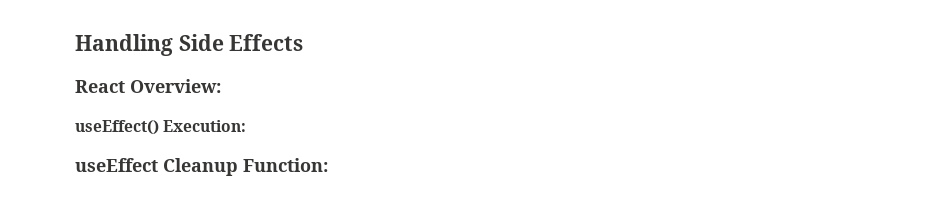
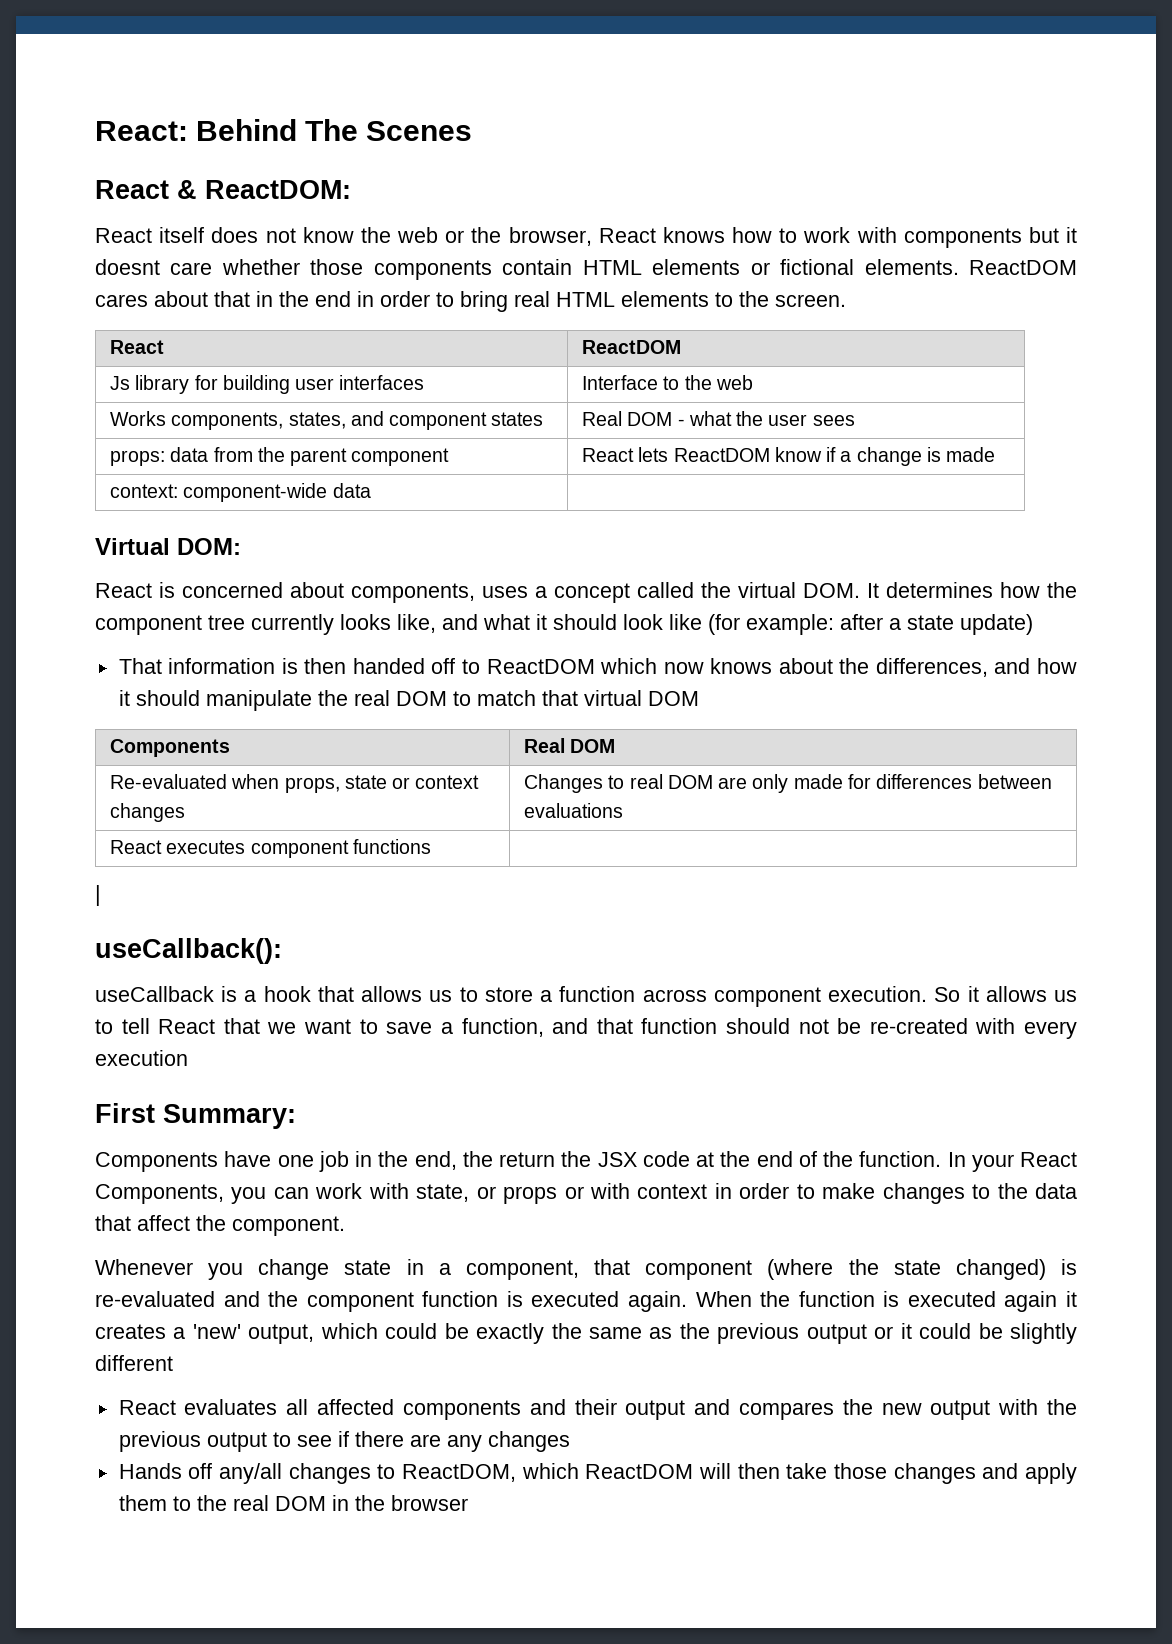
- Handling Side Effects
- React Overview:
- useEffect() Execution:
- useEffect Cleanup Function:
+ React: Behind The Scenes
+ React & ReactDOM:
+ React itself does not know the web or the browser, React knows how to work with components but it doesnt care whether those components contain HTML elements or fictional elements. ReactDOM cares about that in the end in order to bring real HTML elements to the screen.
+ React | ReactDOM
+ Js library for building user interfaces | Interface to the web
+ Works components, states, and component states | Real DOM - what the user sees
+ props: data from the parent component | React lets ReactDOM know if a change is made
+ context: component-wide data |
+ Virtual DOM:
+ React is concerned about components, uses a concept called the virtual DOM. It determines how the component tree currently looks like, and what it should look like (for example: after a state update)
+ That information is then handed off to ReactDOM which now knows about the differences, and how it should manipulate the real DOM to match that virtual DOM
+ Components | Real DOM
+ Re-evaluated when props, state or context changes | Changes to real DOM are only made for differences between evaluations
+ React executes component functions |
+ |
+ useCallback():
+ useCallback is a hook that allows us to store a function across component execution. So it allows us to tell React that we want to save a function, and that function should not be re-created with every execution
+ First Summary:
+ Components have one job in the end, the return the JSX code at the end of the function. In your React Components, you can work with state, or props or with context in order to make changes to the data that affect the component.
+ Whenever you change state in a component, that component (where the state changed) is re-evaluated and the component function is executed again. When the function is executed again it creates a 'new' output, which could be exactly the same as the previous output or it could be slightly different
+ React evaluates all affected components and their output and compares the new output with the previous output to see if there are any changes
+ Hands off any/all changes to ReactDOM, which ReactDOM will then take those changes and apply them to the real DOM in the browser

